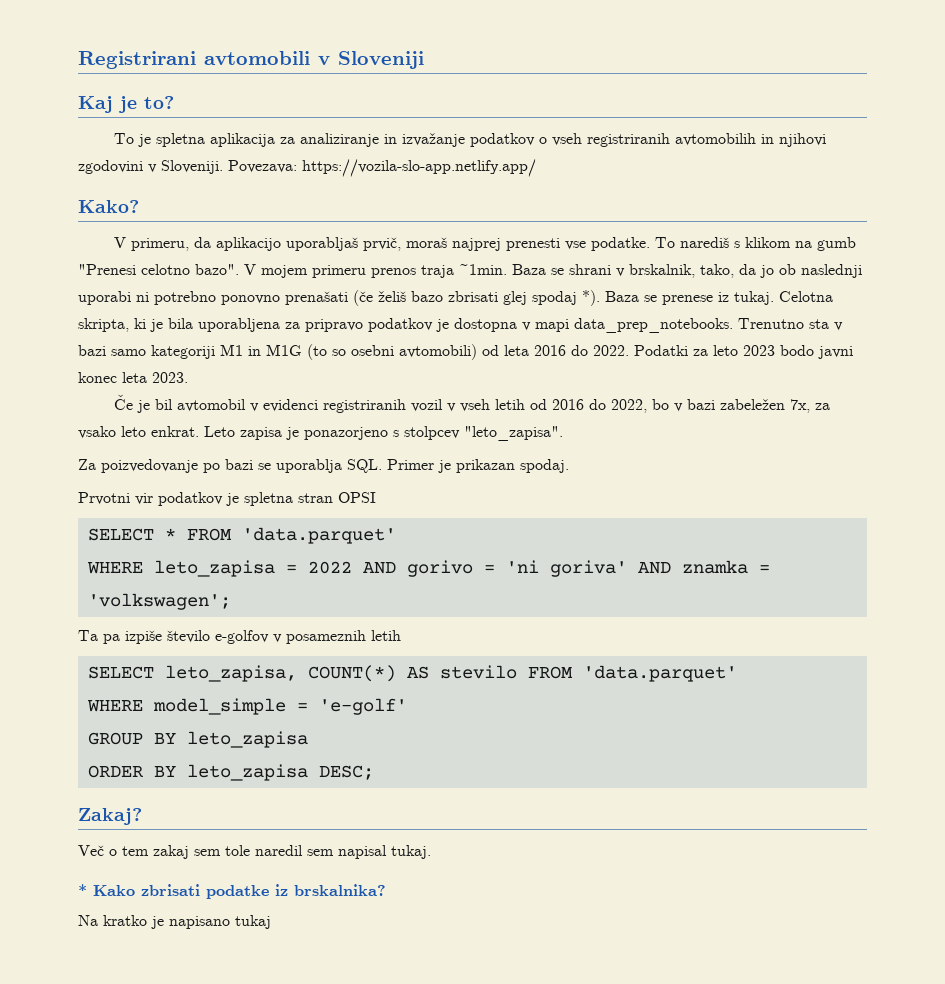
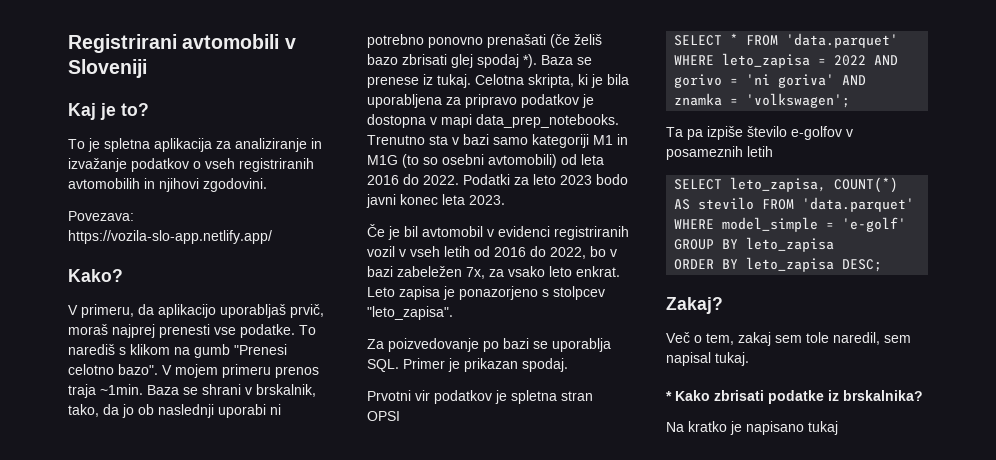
- To je spletna aplikacija za analiziranje in izvažanje podatkov o vseh registriranih avtomobilih in njihovi zgodovini v Sloveniji. Povezava: https://vozila-slo-app.netlify.app/
+ To je spletna aplikacija za analiziranje in izvažanje podatkov o vseh registriranih avtomobilih in njihovi zgodovini.
+ Povezava: https://vozila-slo-app.netlify.app/
- Več o tem zakaj sem tole naredil sem napisal tukaj.
+ Več o tem, zakaj sem tole naredil, sem napisal tukaj.

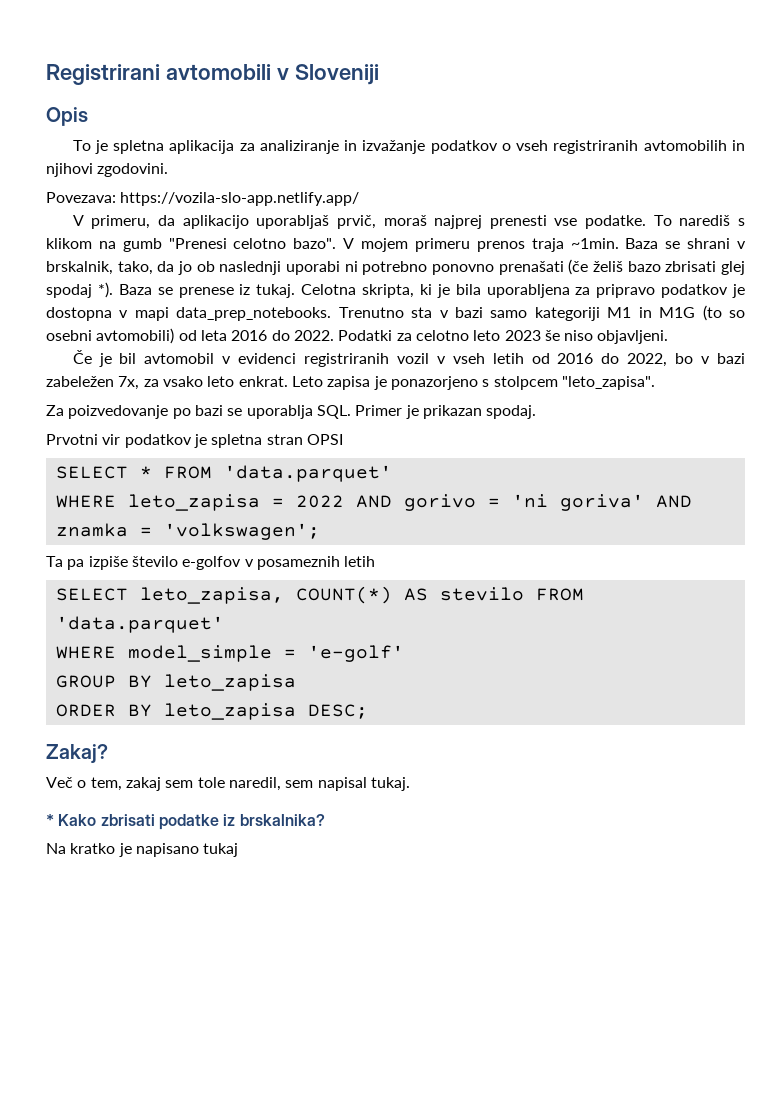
- Kaj je to?
+ Opis
- Kako?
- Podatki za leto 2023 bodo javni konec leta 2023.
+ Podatki za celotno leto 2023 še niso objavljeni.
- Leto zapisa je ponazorjeno s stolpcev "leto_zapisa".
+ Leto zapisa je ponazorjeno s stolpcem "leto_zapisa".

